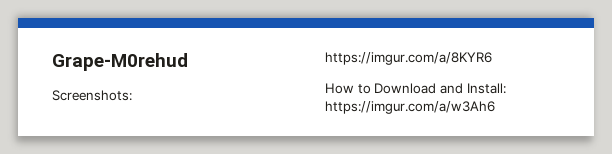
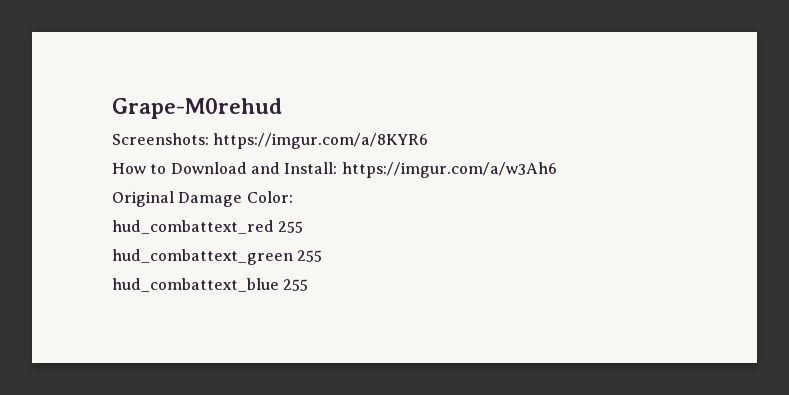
+ Original Damage Color:
+ hud_combattext_red 255
+ hud_combattext_green 255
+ hud_combattext_blue 255

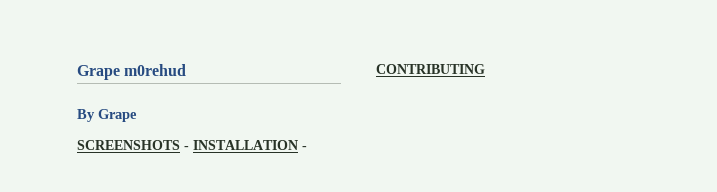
- Grape-M0rehud
- Screenshots: https://imgur.com/a/8KYR6
- How to Download and Install: https://imgur.com/a/w3Ah6
- Original Damage Color:
- hud_combattext_red 255
- hud_combattext_green 255
- hud_combattext_blue 255
+ Grape m0rehud
+ By Grape
+ SCREENSHOTS - INSTALLATION - CONTRIBUTING

